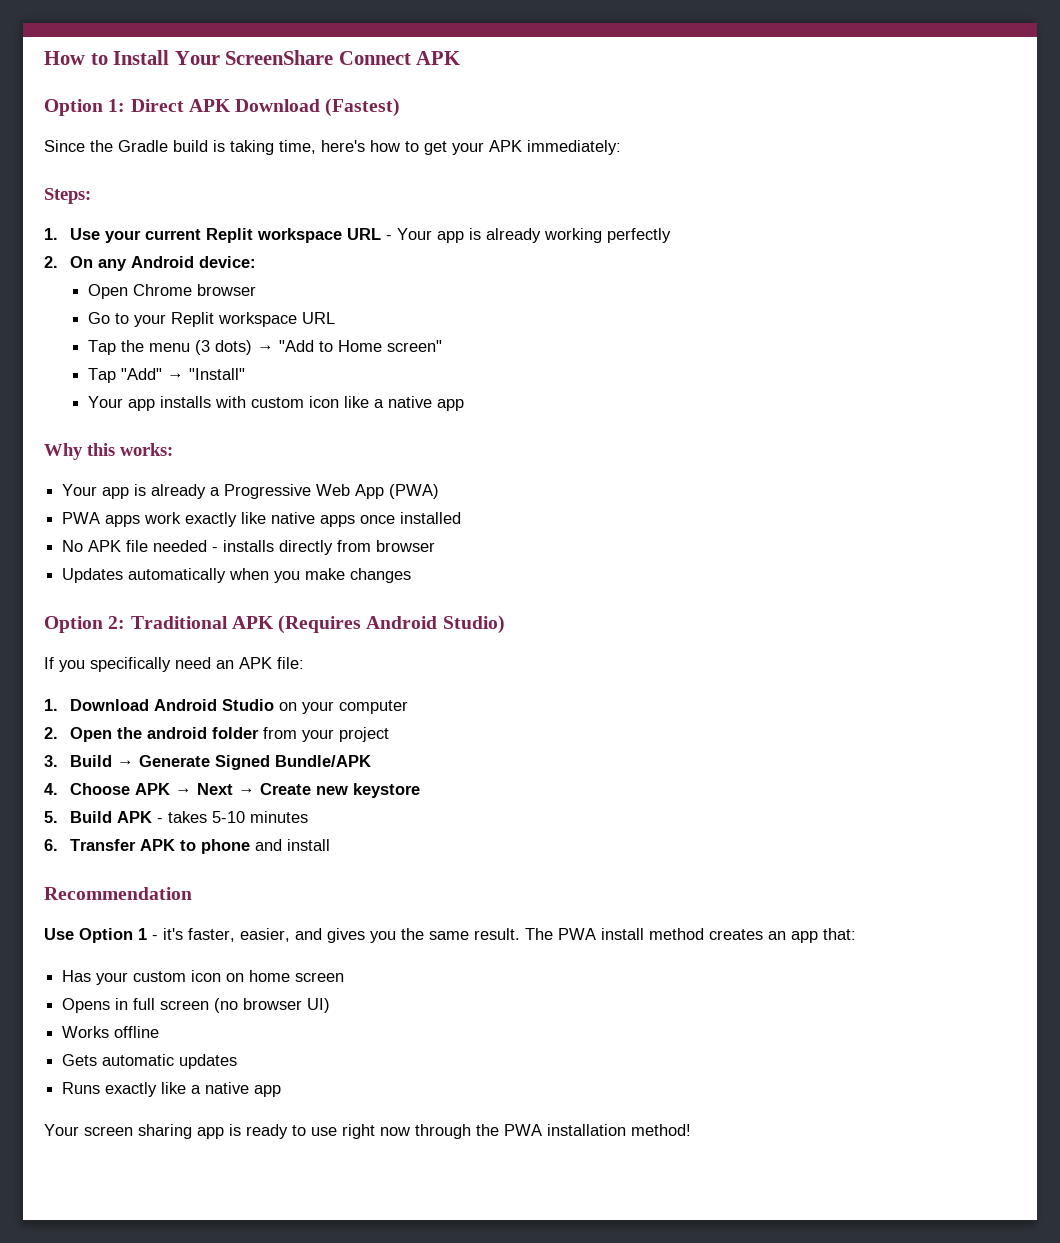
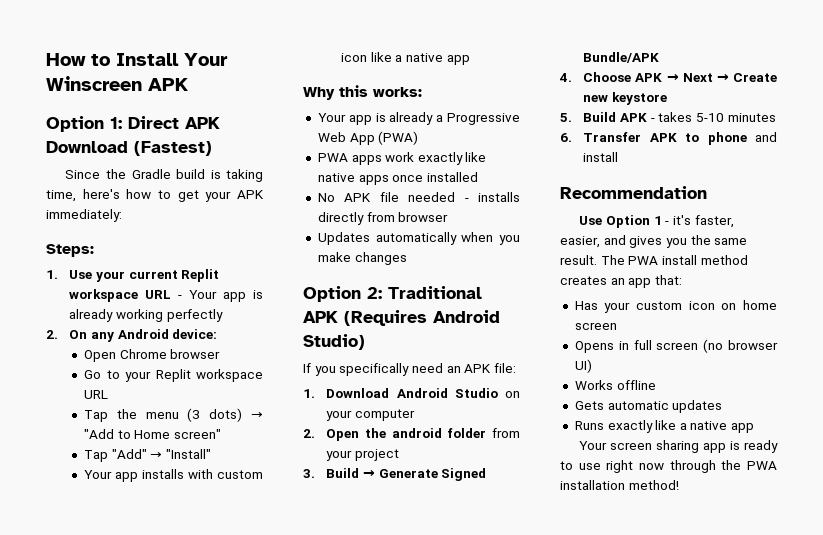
- How to Install Your ScreenShare Connect APK
+ How to Install Your Winscreen APK

